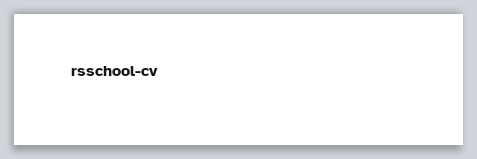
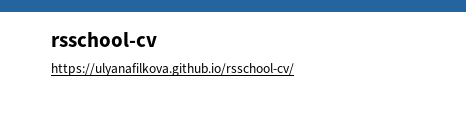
+ https://ulyanafilkova.github.io/rsschool-cv/

